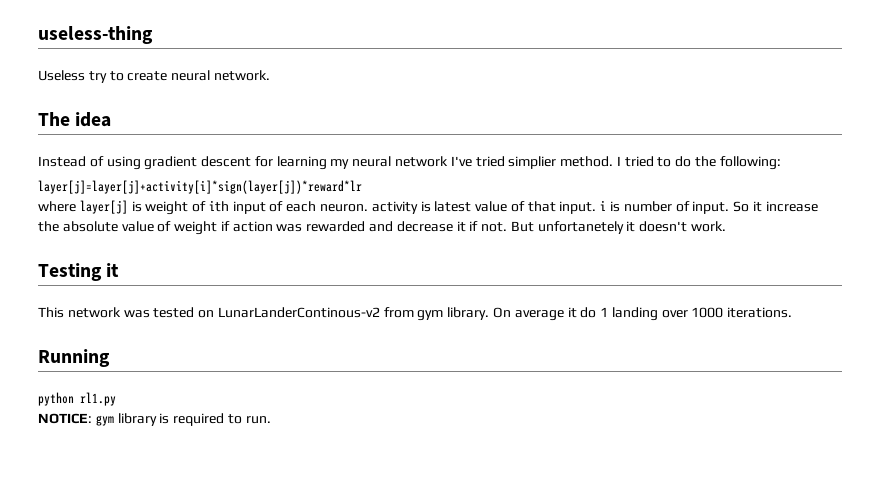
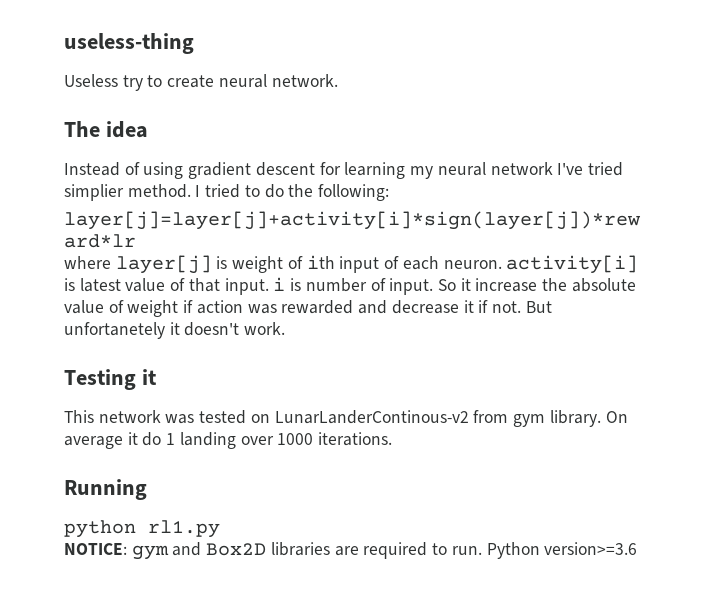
- where layer[j] is weight of ith input of each neuron. activity is latest value of that input. i is number of input.
+ where layer[j] is weight of ith input of each neuron. activity[i] is latest value of that input. i is number of input.
- NOTICE: gym library is required to run.
+ NOTICE: gym and Box2D libraries are required to run.
+ Python version>=3.6

